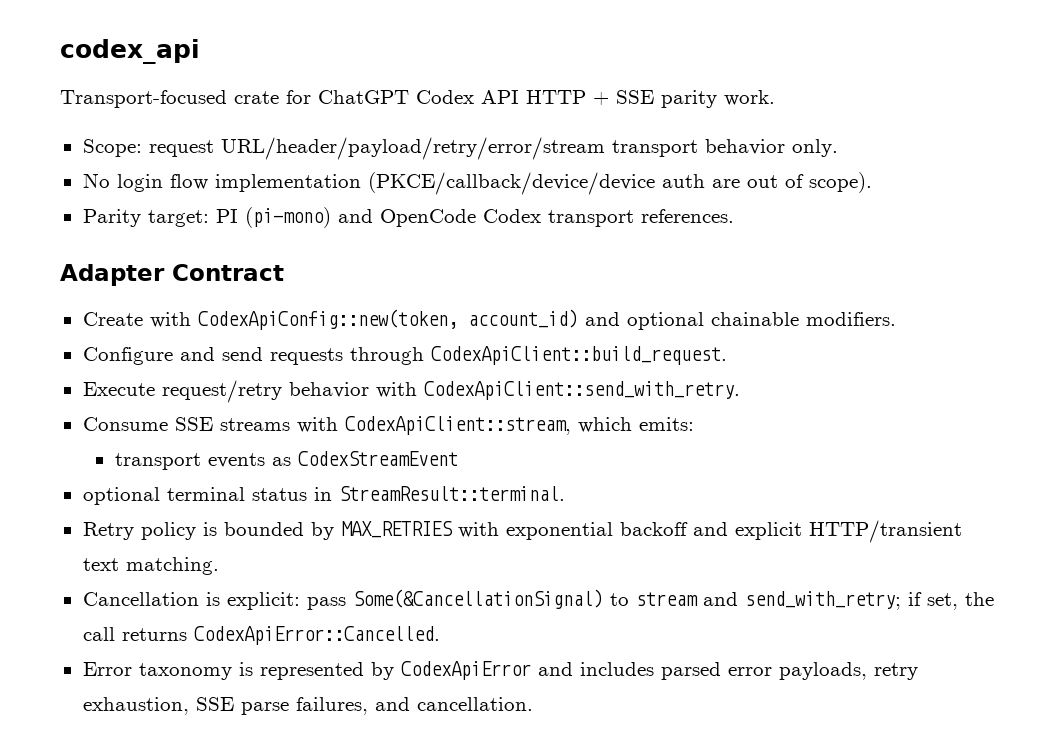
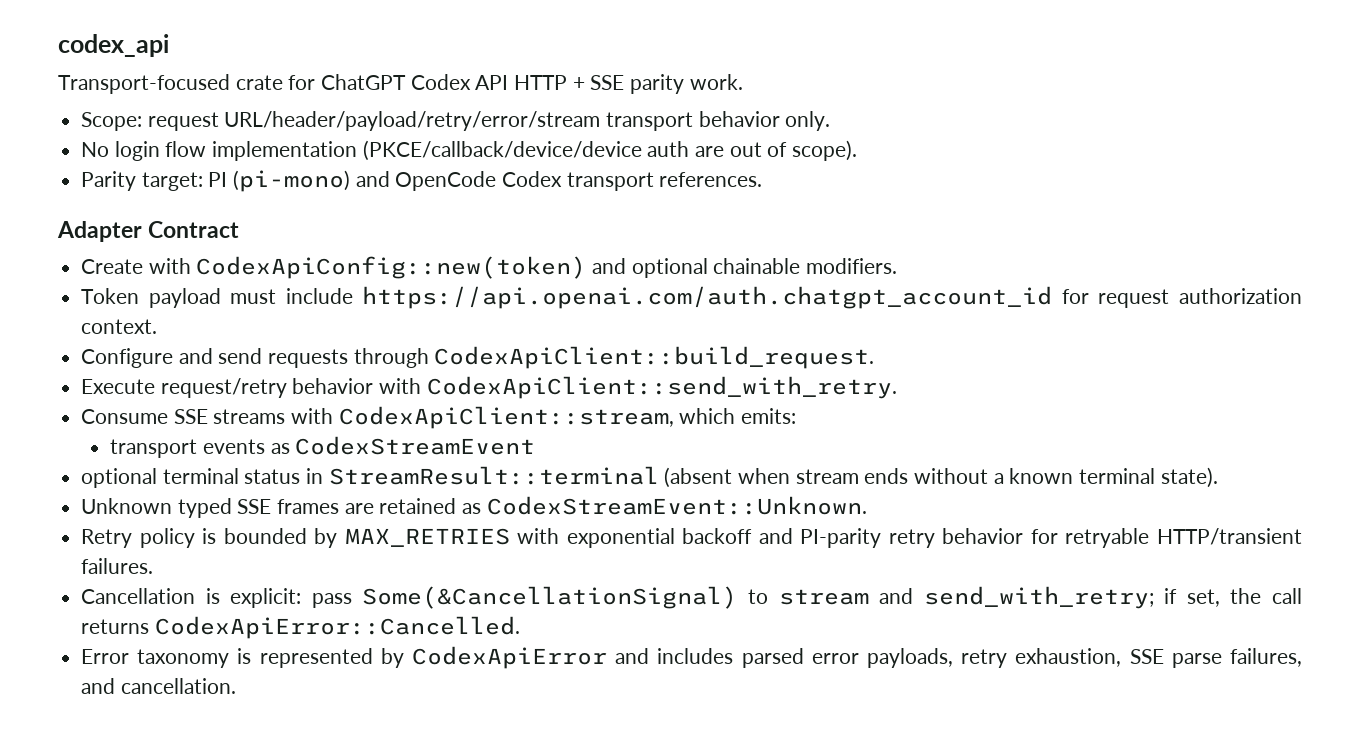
- Create with CodexApiConfig::new(token, account_id) and optional chainable modifiers.
+ Create with CodexApiConfig::new(token) and optional chainable modifiers.
+ Token payload must include https://api.openai.com/auth.chatgpt_account_id for request authorization context.
- optional terminal status in StreamResult::terminal.
+ optional terminal status in StreamResult::terminal (absent when stream ends without a known terminal state).
+ Unknown typed SSE frames are retained as CodexStreamEvent::Unknown.
- Retry policy is bounded by MAX_RETRIES with exponential backoff and explicit HTTP/transient text matching.
+ Retry policy is bounded by MAX_RETRIES with exponential backoff and PI-parity retry behavior for retryable HTTP/transient failures.

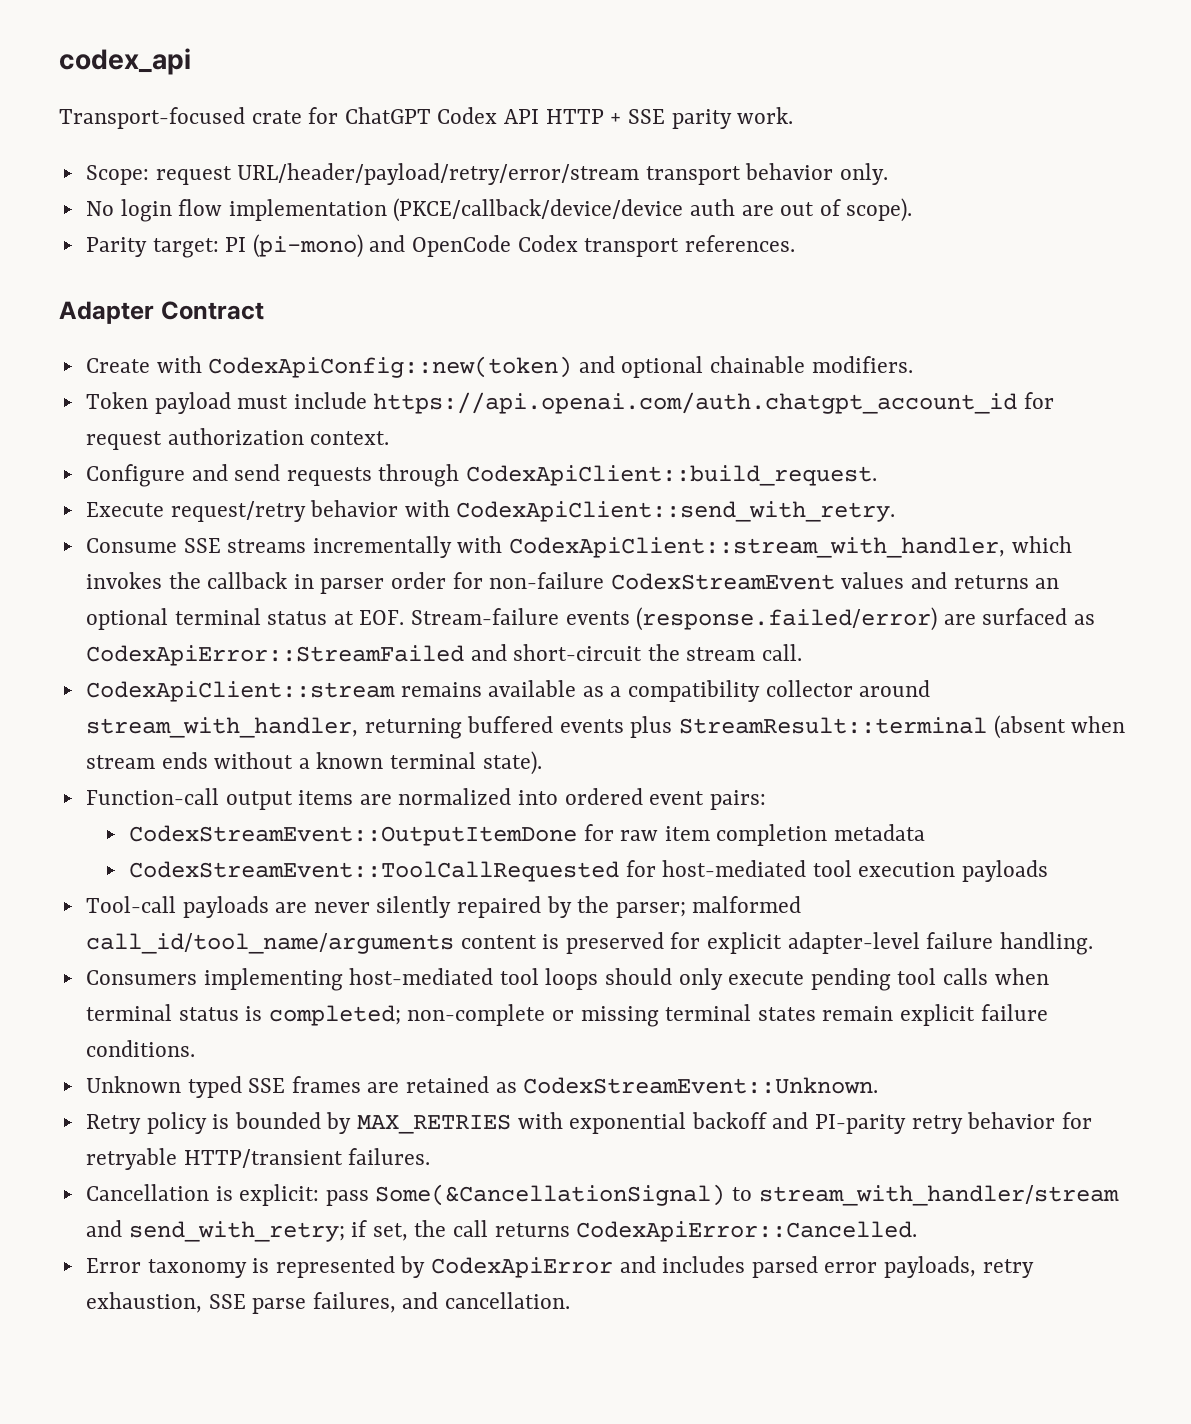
- Consume SSE streams with CodexApiClient::stream, which emits:
- transport events as CodexStreamEvent
- optional terminal status in StreamResult::terminal (absent when stream ends without a known terminal state).
+ Consume SSE streams incrementally with CodexApiClient::stream_with_handler, which invokes the callback in parser order for non-failure CodexStreamEvent values and returns an optional terminal status at EOF. Stream-failure events (response.failed/error) are surfaced as CodexApiError::StreamFailed and short-circuit the stream call.
+ CodexApiClient::stream remains available as a compatibility collector around stream_with_handler, returning buffered events plus StreamResult::terminal (absent when stream ends without a known terminal state).
+ Function-call output items are normalized into ordered event pairs:
+ CodexStreamEvent::OutputItemDone for raw item completion metadata
+ CodexStreamEvent::ToolCallRequested for host-mediated tool execution payloads
+ Tool-call payloads are never silently repaired by the parser; malformed call_id/tool_name/arguments content is preserved for explicit adapter-level failure handling.
+ Consumers implementing host-mediated tool loops should only execute pending tool calls when terminal status is completed; non-complete or missing terminal states remain explicit failure conditions.
- Cancellation is explicit: pass Some(&CancellationSignal) to stream and send_with_retry; if set, the call returns CodexApiError::Cancelled.
+ Cancellation is explicit: pass Some(&CancellationSignal) to stream_with_handler/stream and send_with_retry; if set, the call returns CodexApiError::Cancelled.

